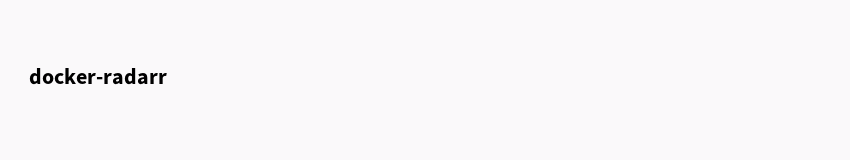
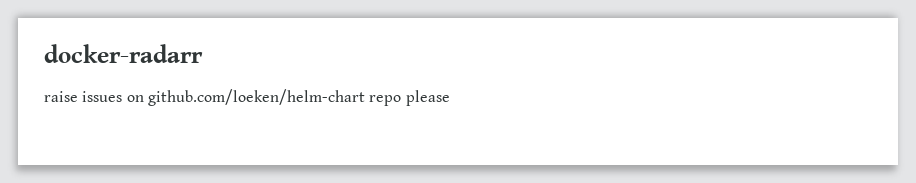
+ raise issues on github.com/loeken/helm-chart repo please

